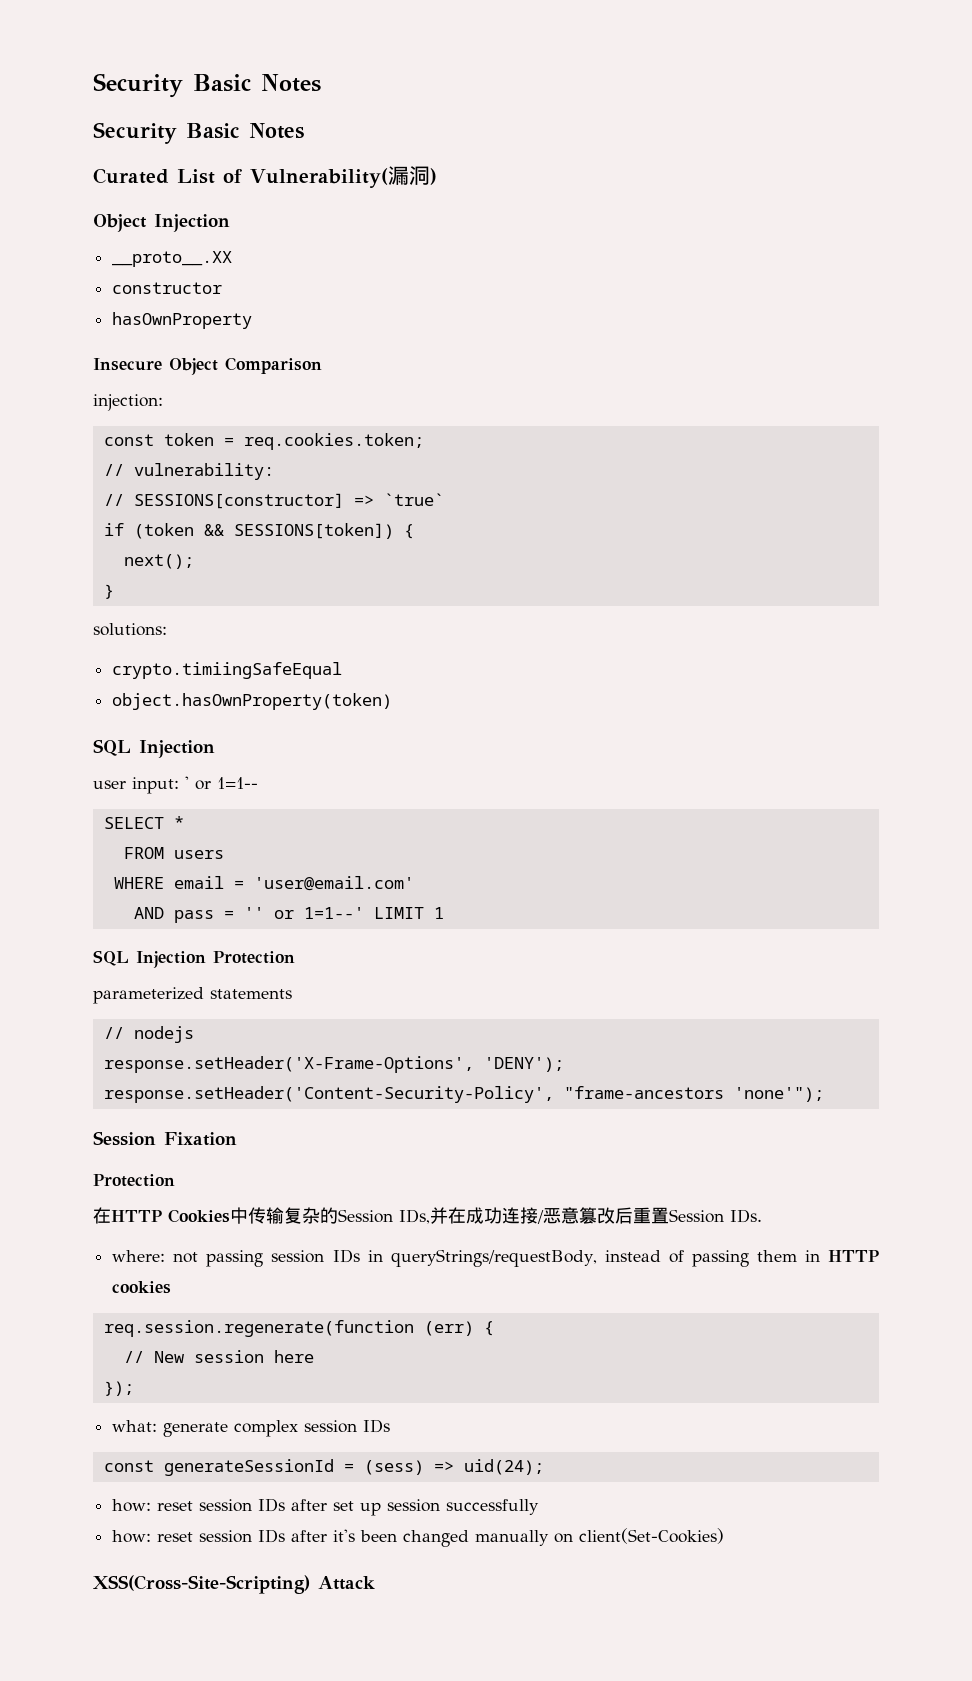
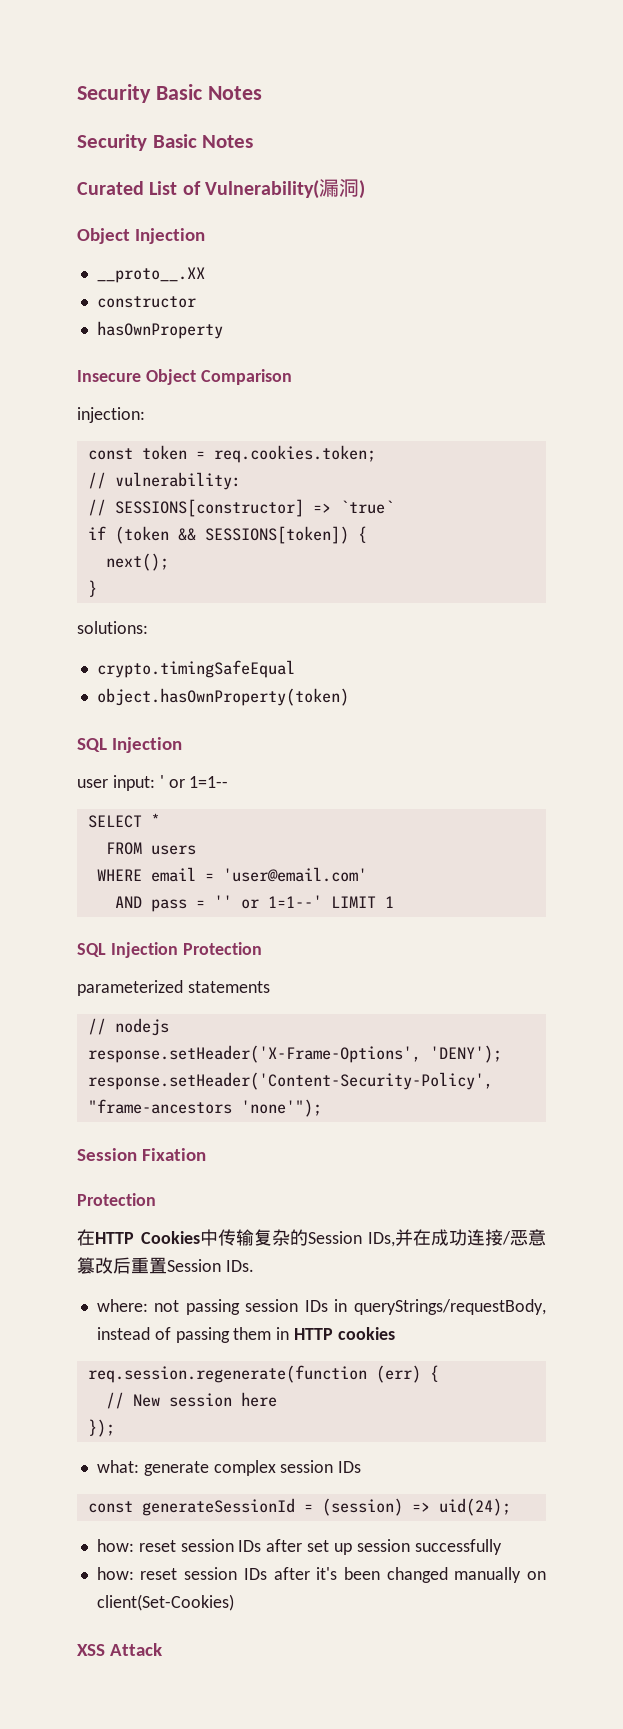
- crypto.timiingSafeEqual
+ crypto.timingSafeEqual
- const generateSessionId = (sess) => uid(24);
+ const generateSessionId = (session) => uid(24);
- XSS(Cross-Site-Scripting) Attack
+ XSS Attack

